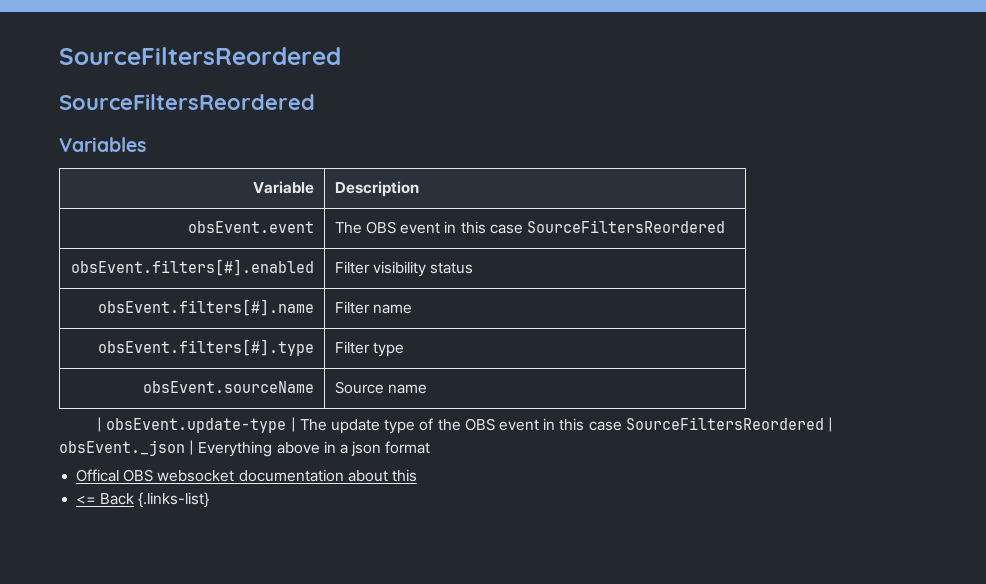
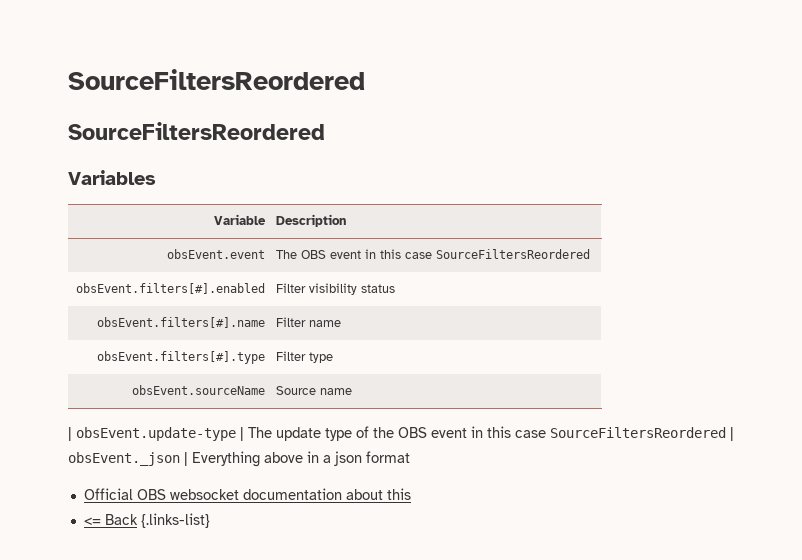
- Offical OBS websocket documentation about this
+ Official OBS websocket documentation about this

